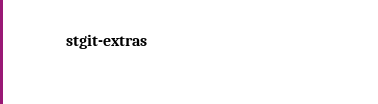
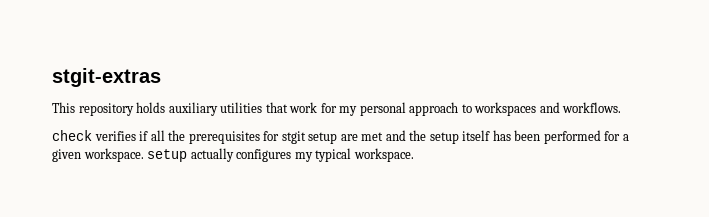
+ This repository holds auxiliary utilities that work for my personal approach to workspaces and workflows.
+ check verifies if all the prerequisites for stgit setup are met and the setup itself has been performed for a given workspace. setup actually configures my typical workspace.

